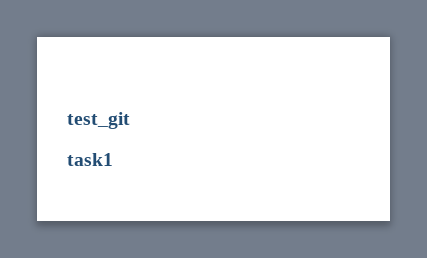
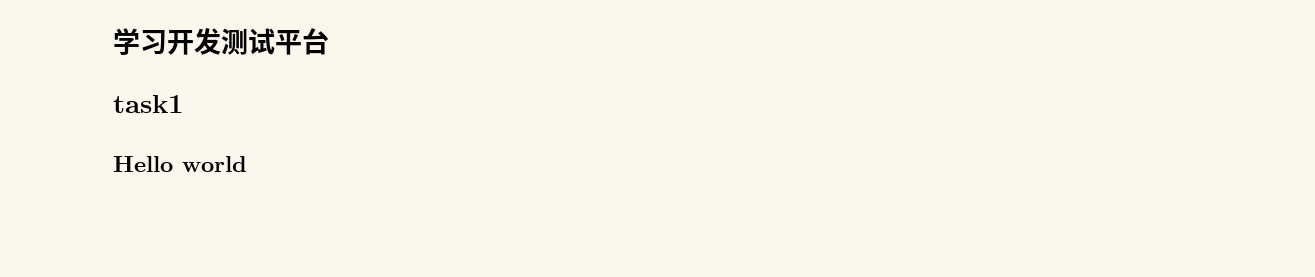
- test_git
+ 学习开发测试平台
+ Hello world

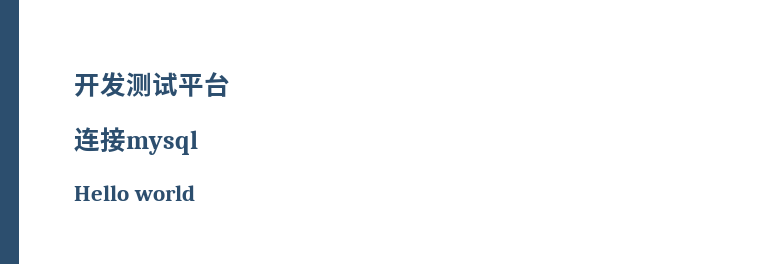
- 学习开发测试平台
+ 开发测试平台
- task1
+ 连接mysql

